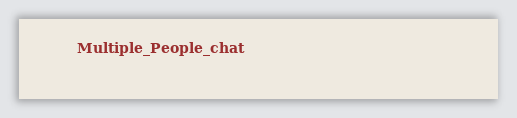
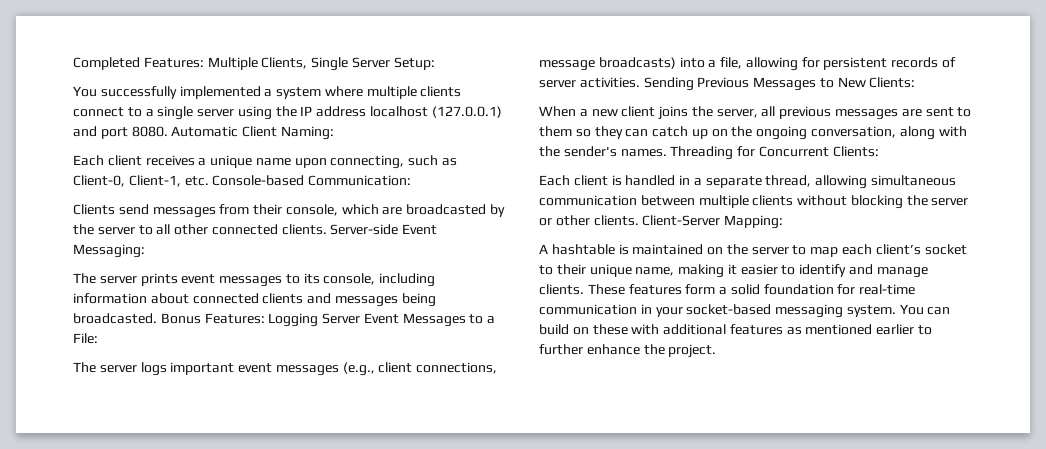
- Multiple_People_chat
+ Completed Features: Multiple Clients, Single Server Setup:
+ You successfully implemented a system where multiple clients connect to a single server using the IP address localhost (127.0.0.1) and port 8080. Automatic Client Naming:
+ Each client receives a unique name upon connecting, such as Client-0, Client-1, etc. Console-based Communication:
+ Clients send messages from their console, which are broadcasted by the server to all other connected clients. Server-side Event Messaging:
+ The server prints event messages to its console, including information about connected clients and messages being broadcasted. Bonus Features: Logging Server Event Messages to a File:
+ The server logs important event messages (e.g., client connections, message broadcasts) into a file, allowing for persistent records of server activities. Sending Previous Messages to New Clients:
+ When a new client joins the server, all previous messages are sent to them so they can catch up on the ongoing conversation, along with the sender's names. Threading for Concurrent Clients:
+ Each client is handled in a separate thread, allowing simultaneous communication between multiple clients without blocking the server or other clients. Client-Server Mapping:
+ A hashtable is maintained on the server to map each client’s socket to their unique name, making it easier to identify and manage clients. These features form a solid foundation for real-time communication in your socket-based messaging system. You can build on these with additional features as mentioned earlier to further enhance the project.

